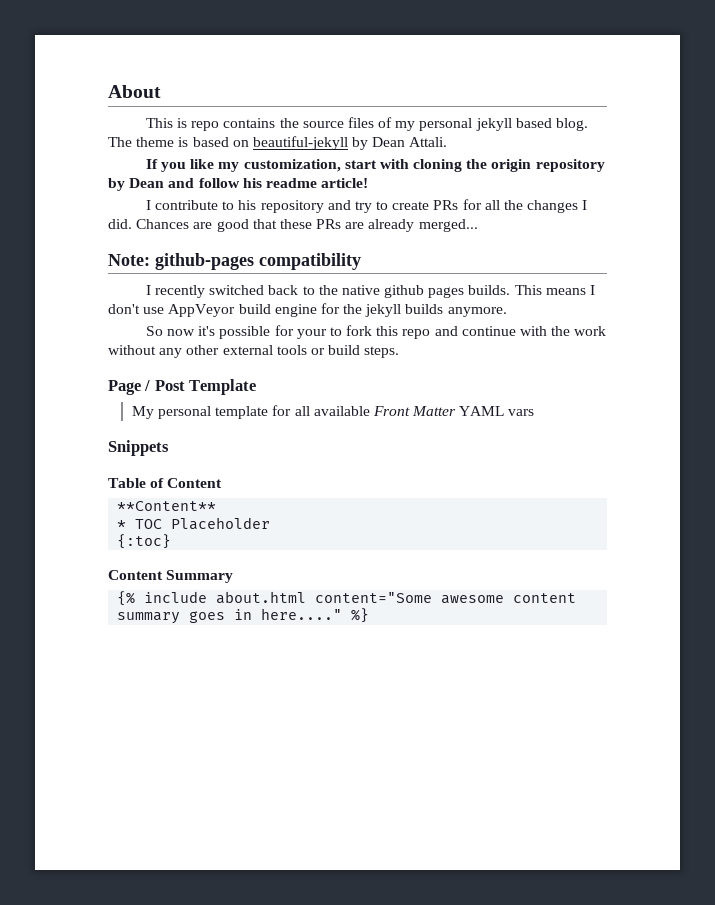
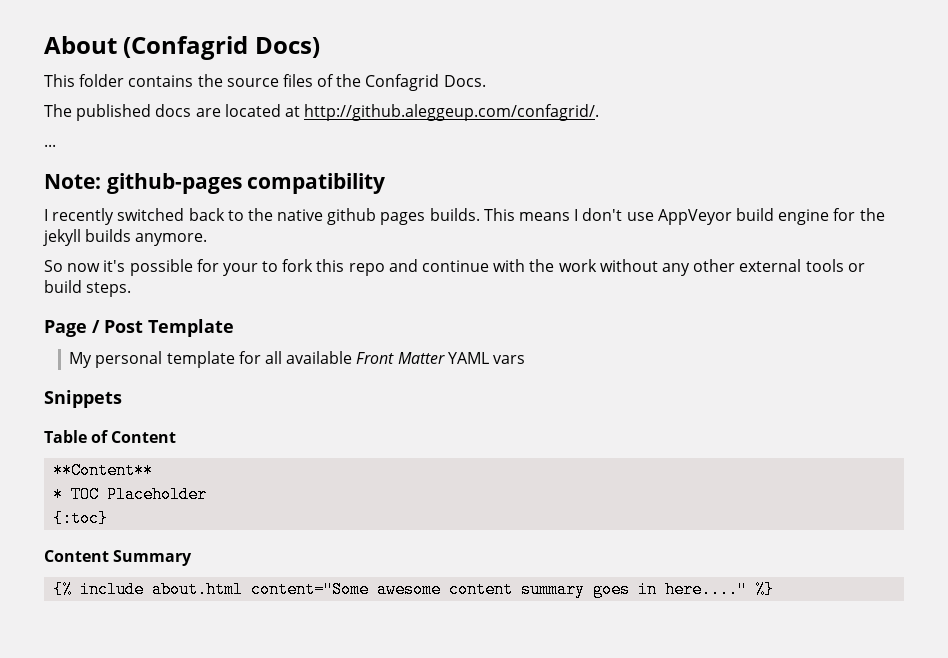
- About
- This is repo contains the source files of my personal jekyll based blog. The theme is based on beautiful-jekyll by Dean Attali.
- If you like my customization, start with cloning the origin repository by Dean and follow his readme article!
- I contribute to his repository and try to create PRs for all the changes I did. Chances are good that these PRs are already merged...
+ About (Confagrid Docs)
+ This folder contains the source files of the Confagrid Docs.
+ The published docs are located at http://github.aleggeup.com/confagrid/.
+ ...

